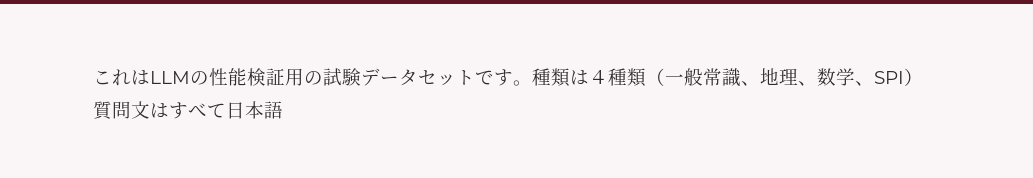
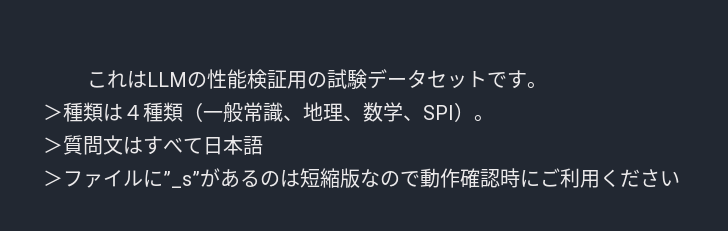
- これはLLMの性能検証用の試験データセットです。種類は４種類（一般常識、地理、数学、SPI）質問文はすべて日本語
+ これはLLMの性能検証用の試験データセットです。
+ ＞種類は４種類（一般常識、地理、数学、SPI）。
+ ＞質問文はすべて日本語
+ ＞ファイルに”_s”があるのは短縮版なので動作確認時にご利用ください

